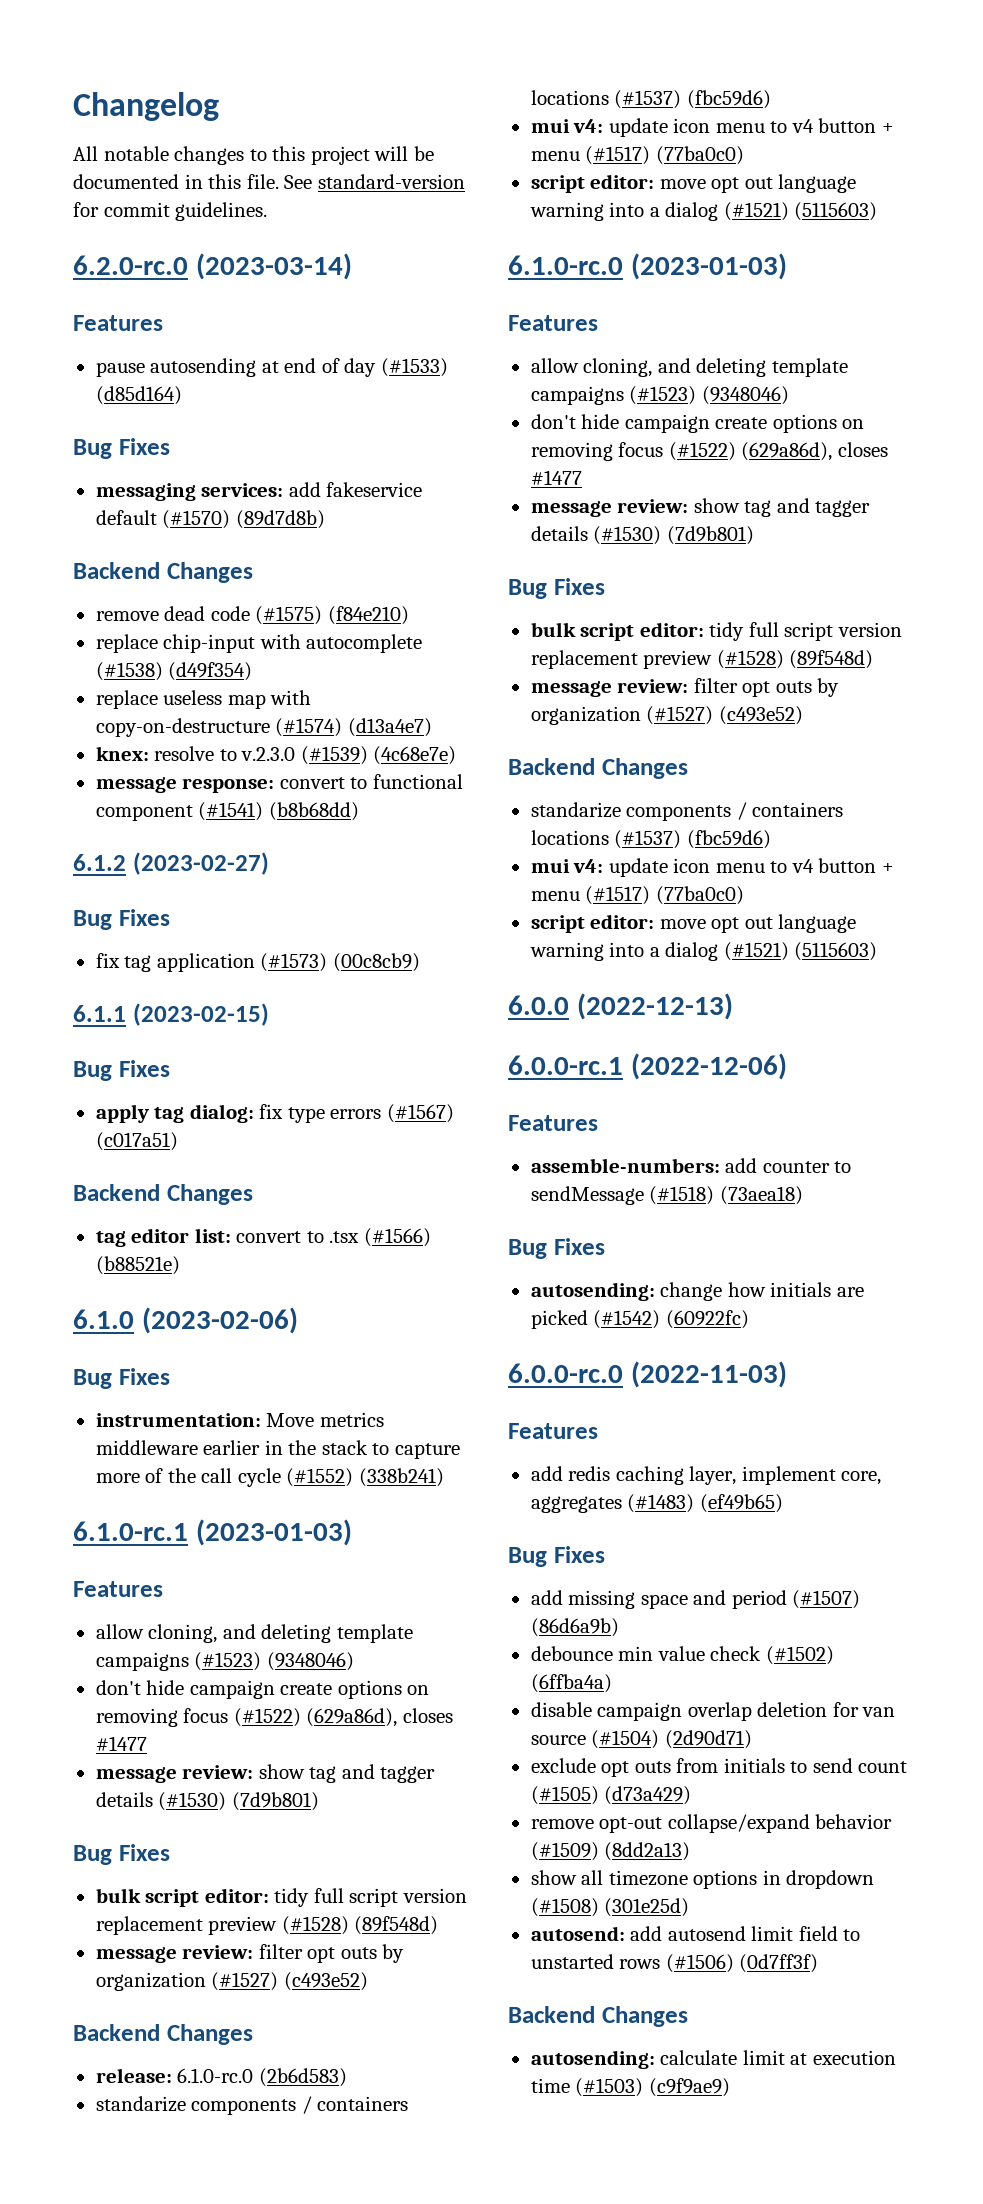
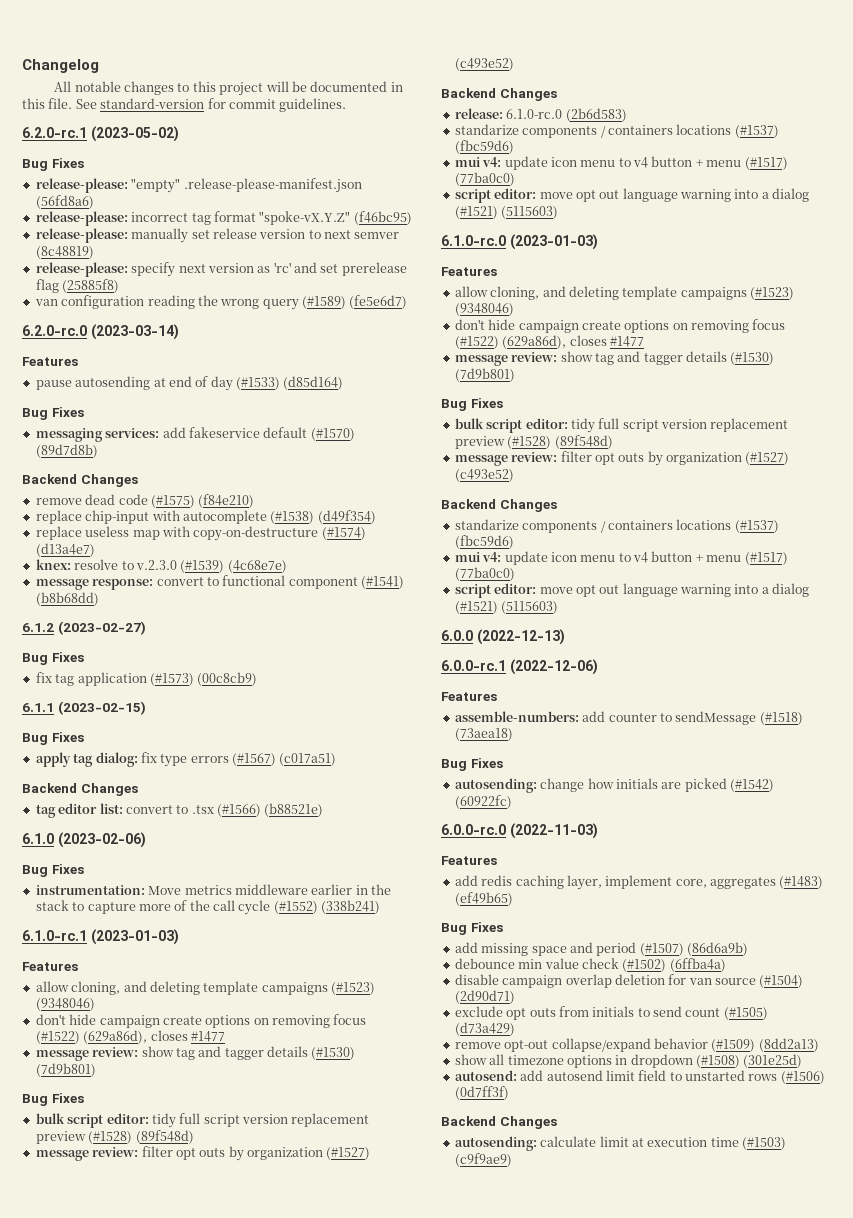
+ 6.2.0-rc.1 (2023-05-02)
+ Bug Fixes
+ release-please: "empty" .release-please-manifest.json (56fd8a6)
+ release-please: incorrect tag format "spoke-vX.Y.Z" (f46bc95)
+ release-please: manually set release version to next semver (8c48819)
+ release-please: specify next version as 'rc' and set prerelease flag (25885f8)
+ van configuration reading the wrong query (#1589) (fe5e6d7)

